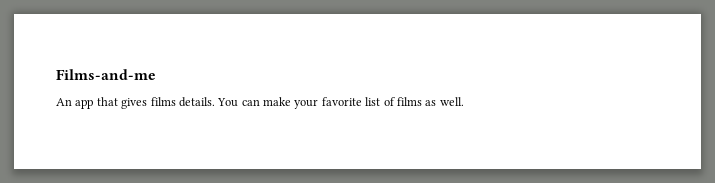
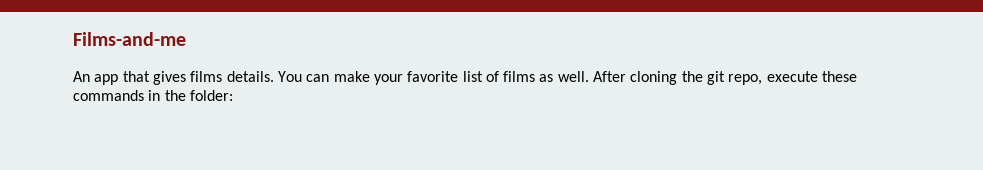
+ After cloning the git repo, execute these commands in the folder:

